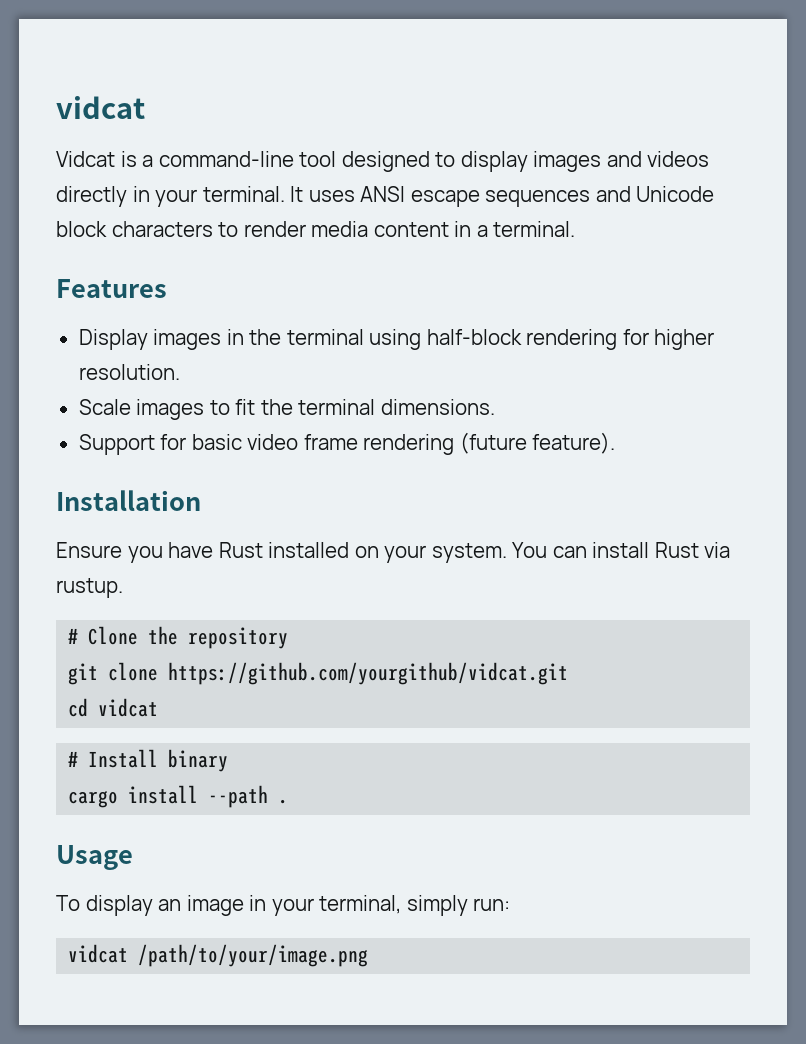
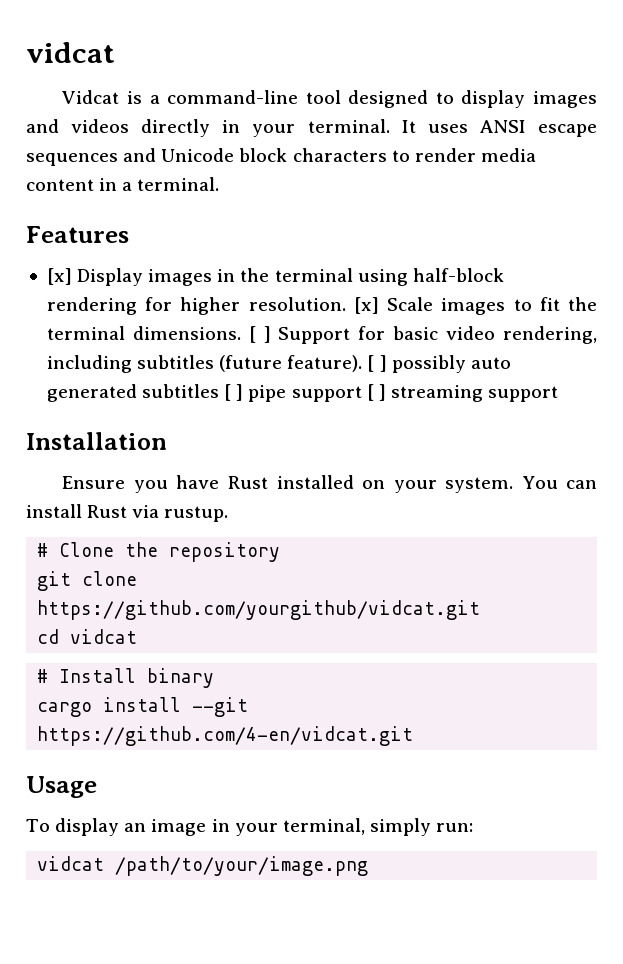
- Display images in the terminal using half-block rendering for higher resolution.
- Scale images to fit the terminal dimensions.
- Support for basic video frame rendering (future feature).
+ [x] Display images in the terminal using half-block rendering for higher resolution. [x] Scale images to fit the terminal dimensions. [ ] Support for basic video rendering, including subtitles (future feature). [ ] possibly auto generated subtitles [ ] pipe support [ ] streaming support
- cargo install --path .
+ cargo install --git https://github.com/4-en/vidcat.git

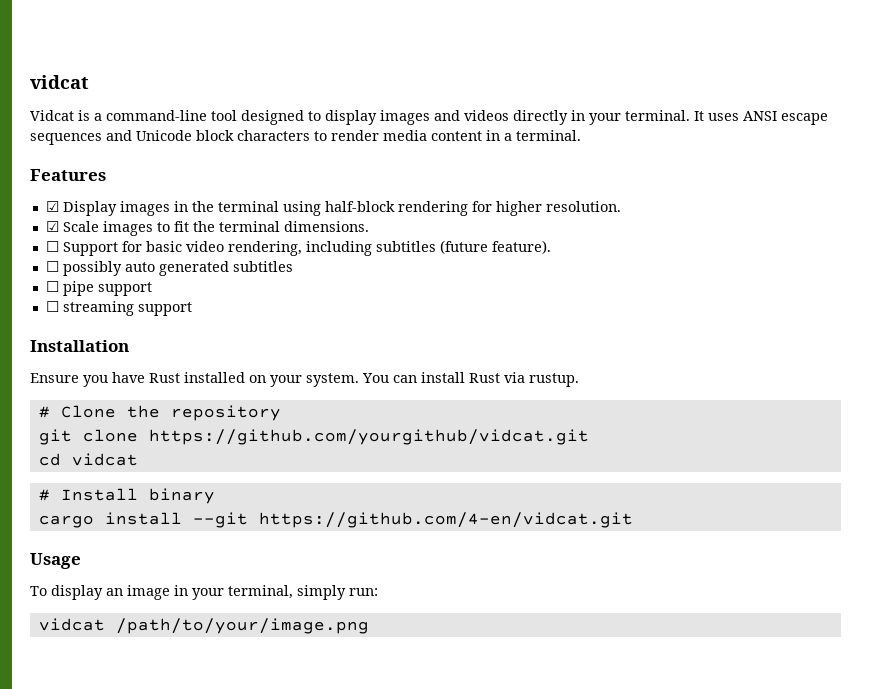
- [x] Display images in the terminal using half-block rendering for higher resolution. [x] Scale images to fit the terminal dimensions. [ ] Support for basic video rendering, including subtitles (future feature). [ ] possibly auto generated subtitles [ ] pipe support [ ] streaming support
+ ☑ Display images in the terminal using half-block rendering for higher resolution.
+ ☑ Scale images to fit the terminal dimensions.
+ ☐ Support for basic video rendering, including subtitles (future feature).
+ ☐ possibly auto generated subtitles
+ ☐ pipe support
+ ☐ streaming support

